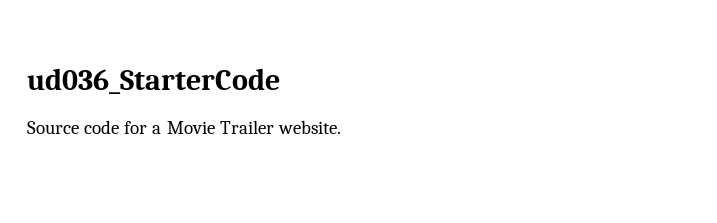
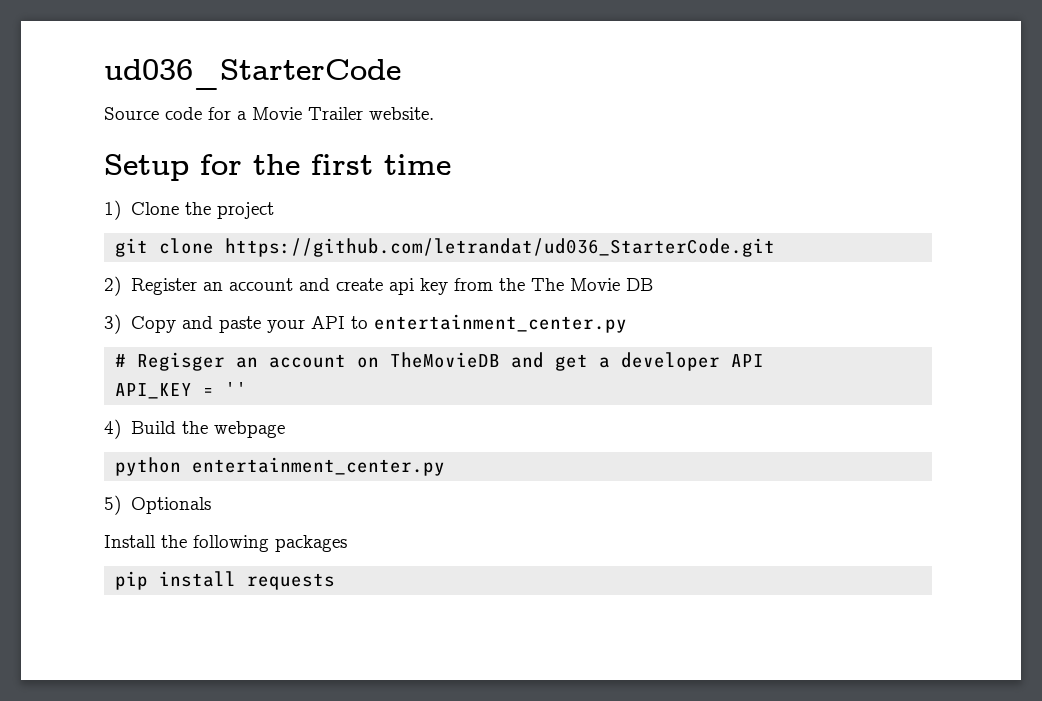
+ Setup for the first time
+ 1) Clone the project
+ git clone https://github.com/letrandat/ud036_StarterCode.git
+ 2) Register an account and create api key from the The Movie DB
+ 3) Copy and paste your API to entertainment_center.py
+ # Regisger an account on TheMovieDB and get a developer API
+ API_KEY = ''
+ 4) Build the webpage
+ python entertainment_center.py
+ 5) Optionals
+ Install the following packages
+ pip install requests

